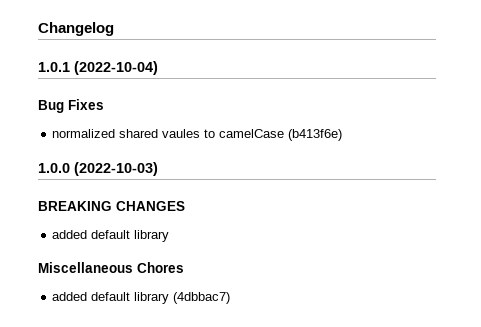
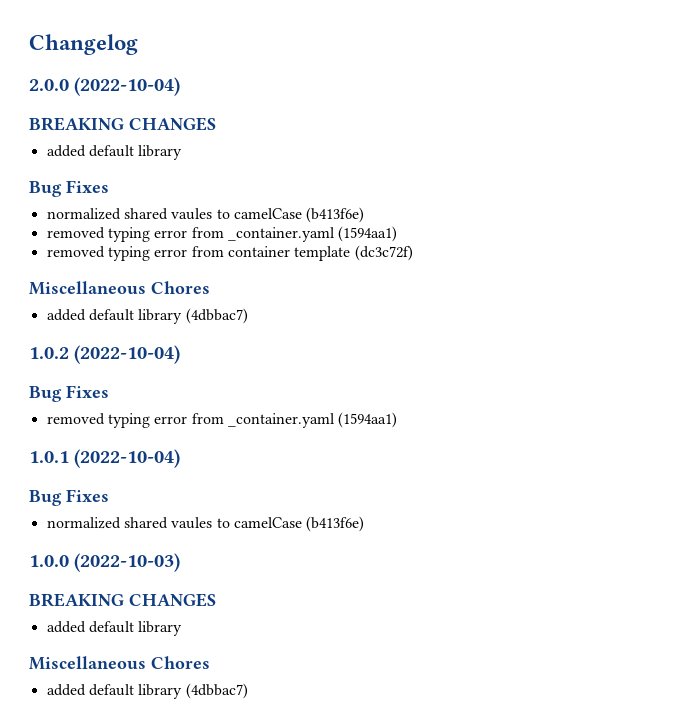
+ 2.0.0 (2022-10-04)
+ BREAKING CHANGES
+ added default library
+ Bug Fixes
+ normalized shared vaules to camelCase (b413f6e)
+ removed typing error from _container.yaml (1594aa1)
+ removed typing error from container template (dc3c72f)
+ Miscellaneous Chores
+ added default library (4dbbac7)
+ 1.0.2 (2022-10-04)
+ Bug Fixes
+ removed typing error from _container.yaml (1594aa1)

